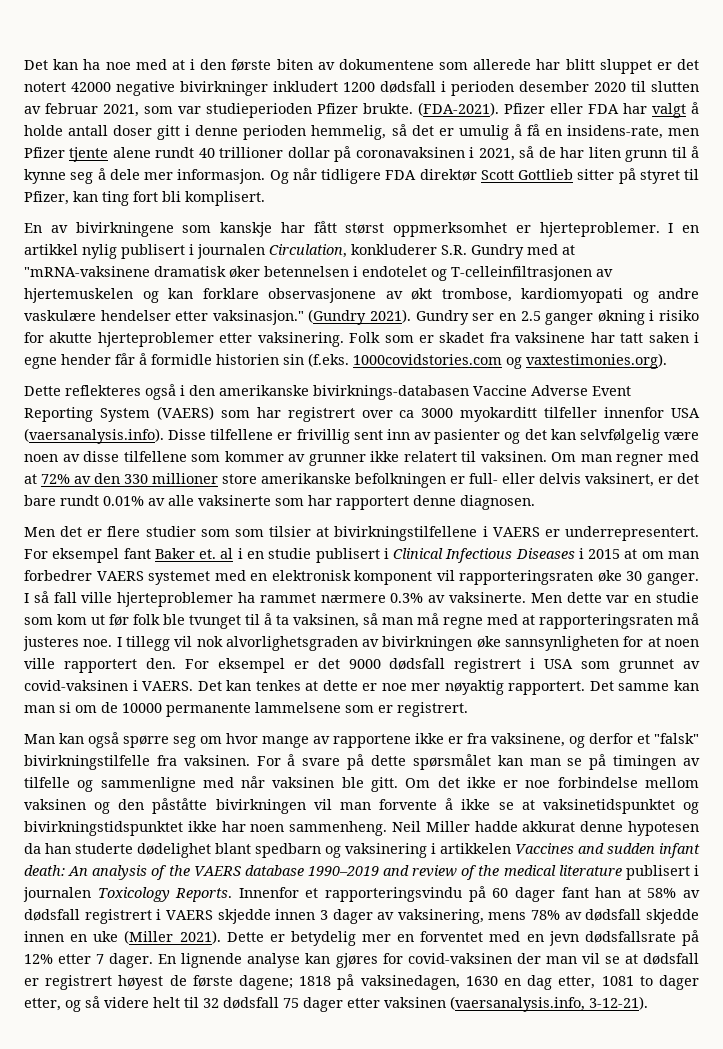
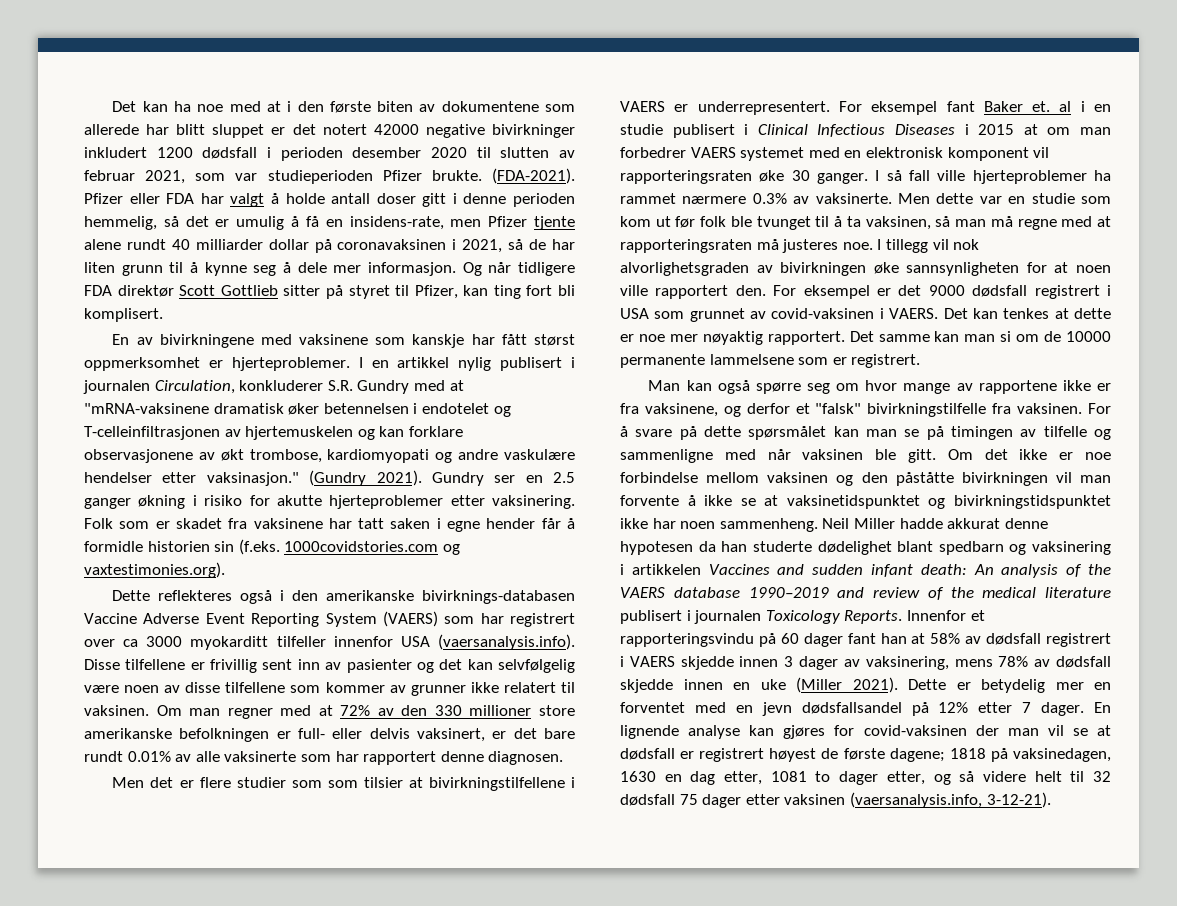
- Pfizer eller FDA har valgt å holde antall doser gitt i denne perioden hemmelig, så det er umulig å få en insidens-rate, men Pfizer tjente alene rundt 40 trillioner dollar på coronavaksinen i 2021, så de har liten grunn til å kynne seg å dele mer informasjon.
+ Pfizer eller FDA har valgt å holde antall doser gitt i denne perioden hemmelig, så det er umulig å få en insidens-rate, men Pfizer tjente alene rundt 40 milliarder dollar på coronavaksinen i 2021, så de har liten grunn til å kynne seg å dele mer informasjon.
- En av bivirkningene som kanskje har fått størst oppmerksomhet er hjerteproblemer.
+ En av bivirkningene med vaksinene som kanskje har fått størst oppmerksomhet er hjerteproblemer.
- Dette er betydelig mer en forventet med en jevn dødsfallsrate på 12% etter 7 dager.
+ Dette er betydelig mer en forventet med en jevn dødsfallsandel på 12% etter 7 dager.

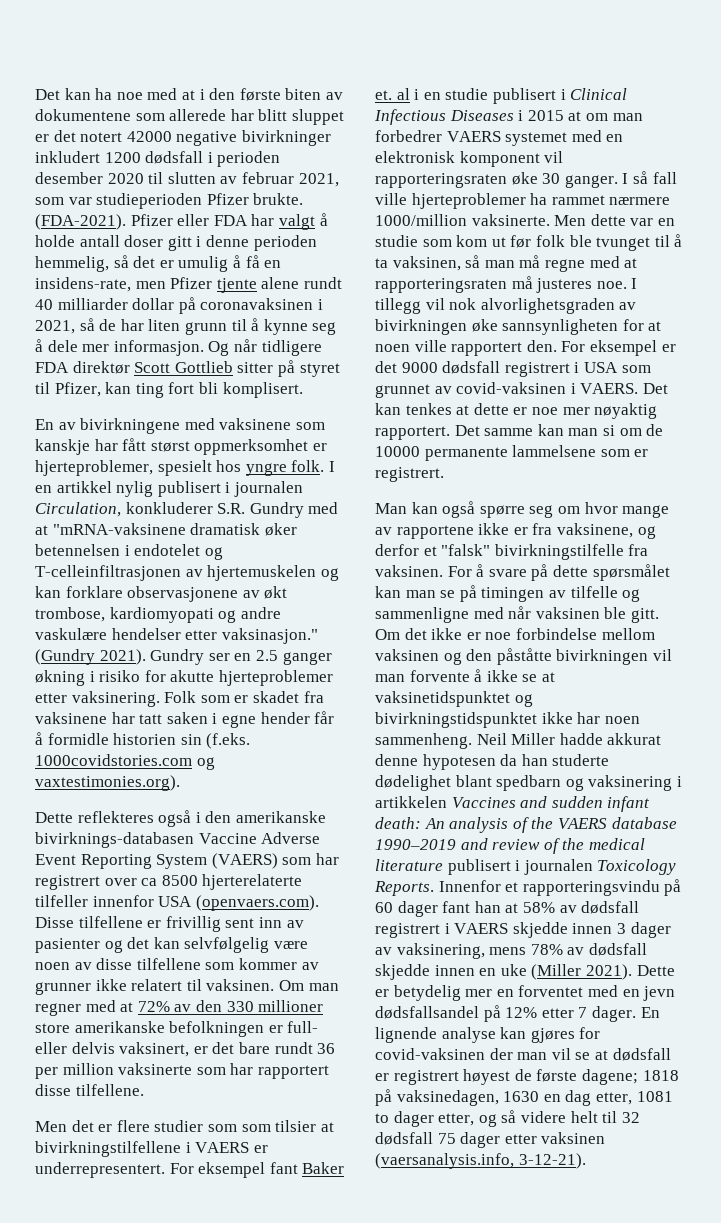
- En av bivirkningene med vaksinene som kanskje har fått størst oppmerksomhet er hjerteproblemer.
+ En av bivirkningene med vaksinene som kanskje har fått størst oppmerksomhet er hjerteproblemer, spesielt hos yngre folk.
- Dette reflekteres også i den amerikanske bivirknings-databasen Vaccine Adverse Event Reporting System (VAERS) som har registrert over ca 3000 myokarditt tilfeller innenfor USA (vaersanalysis.info). Disse tilfellene er frivillig sent inn av pasienter og det kan selvfølgelig være noen av disse tilfellene som kommer av grunner ikke relatert til vaksinen.
+ Dette reflekteres også i den amerikanske bivirknings-databasen Vaccine Adverse Event Reporting System (VAERS) som har registrert over ca 8500 hjerterelaterte tilfeller innenfor USA (openvaers.com). Disse tilfellene er frivillig sent inn av pasienter og det kan selvfølgelig være noen av disse tilfellene som kommer av grunner ikke relatert til vaksinen.
- Om man regner med at 72% av den 330 millioner store amerikanske befolkningen er full- eller delvis vaksinert, er det bare rundt 0.01% av alle vaksinerte som har rapportert denne diagnosen.
+ Om man regner med at 72% av den 330 millioner store amerikanske befolkningen er full- eller delvis vaksinert, er det bare rundt 36 per million vaksinerte som har rapportert disse tilfellene.
- I så fall ville hjerteproblemer ha rammet nærmere 0.3% av vaksinerte.
+ I så fall ville hjerteproblemer ha rammet nærmere 1000/million vaksinerte.

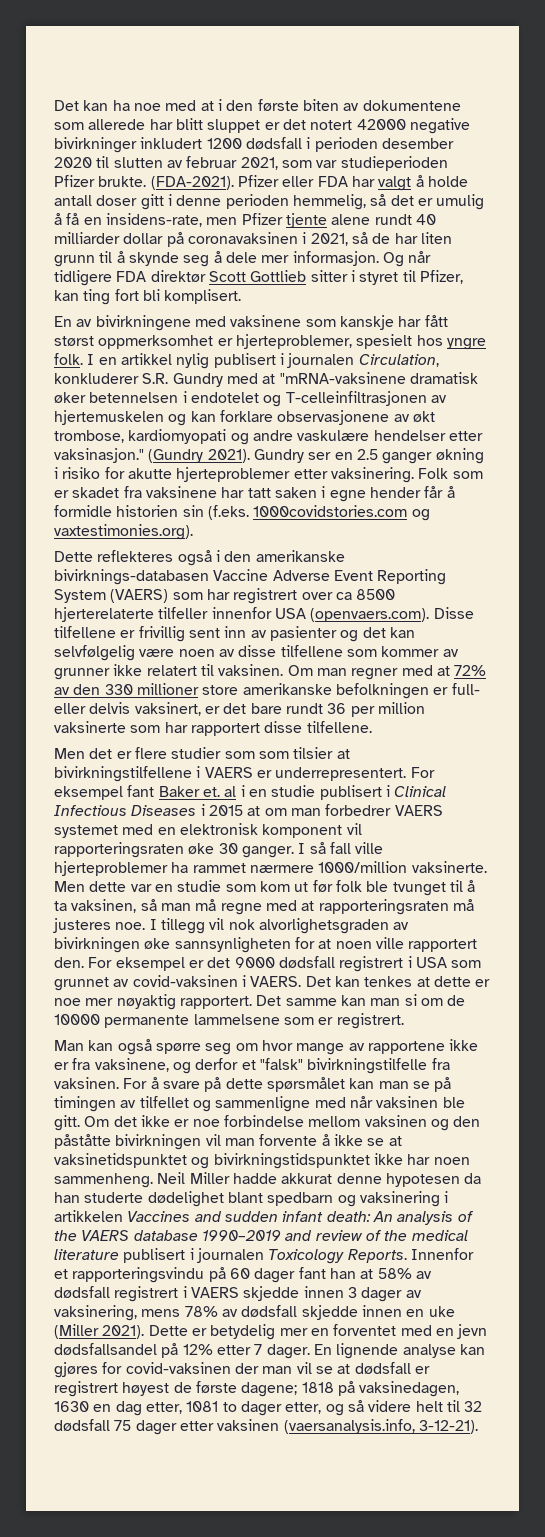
- Pfizer eller FDA har valgt å holde antall doser gitt i denne perioden hemmelig, så det er umulig å få en insidens-rate, men Pfizer tjente alene rundt 40 milliarder dollar på coronavaksinen i 2021, så de har liten grunn til å kynne seg å dele mer informasjon.
+ Pfizer eller FDA har valgt å holde antall doser gitt i denne perioden hemmelig, så det er umulig å få en insidens-rate, men Pfizer tjente alene rundt 40 milliarder dollar på coronavaksinen i 2021, så de har liten grunn til å skynde seg å dele mer informasjon.
- Og når tidligere FDA direktør Scott Gottlieb sitter på styret til Pfizer, kan ting fort bli komplisert.
+ Og når tidligere FDA direktør Scott Gottlieb sitter i styret til Pfizer, kan ting fort bli komplisert.
- For å svare på dette spørsmålet kan man se på timingen av tilfelle og sammenligne med når vaksinen ble gitt.
+ For å svare på dette spørsmålet kan man se på timingen av tilfellet og sammenligne med når vaksinen ble gitt.

